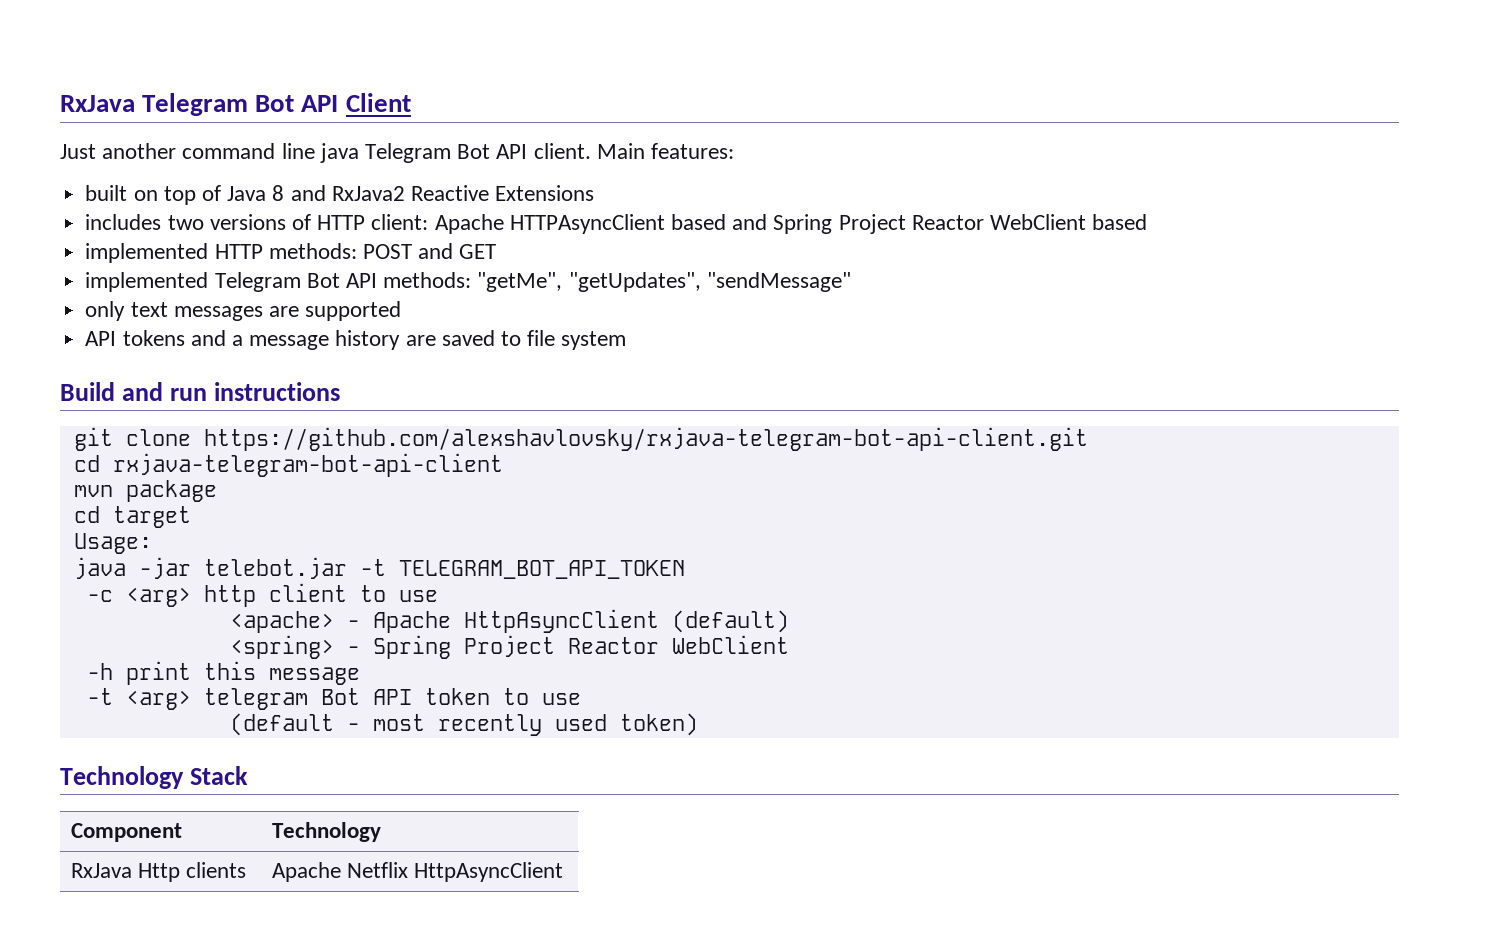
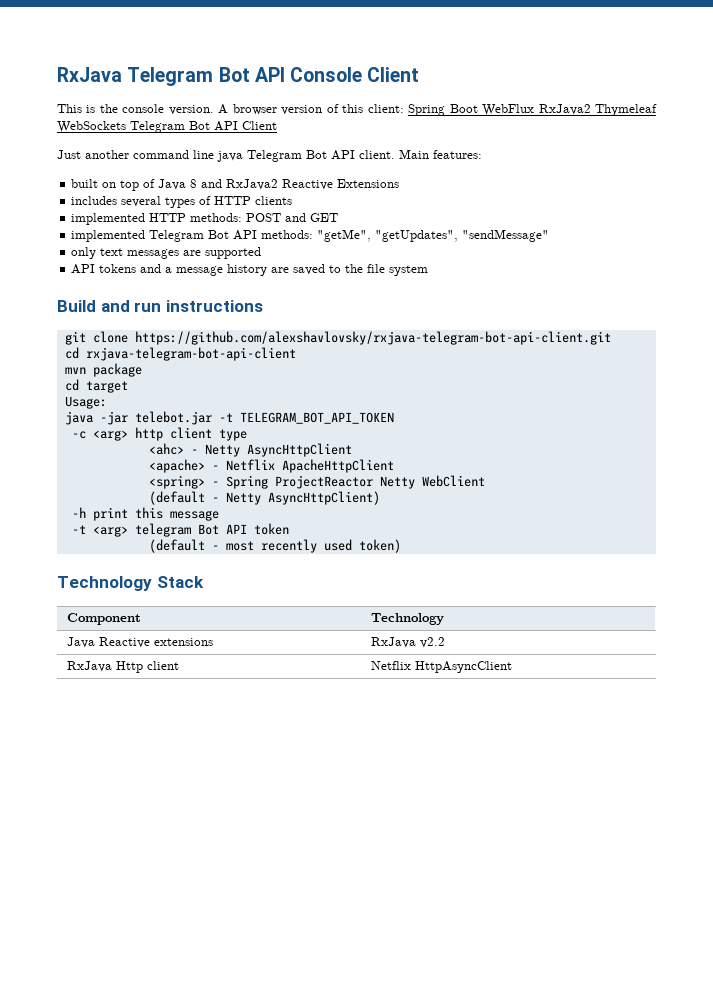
- RxJava Telegram Bot API Client
+ RxJava Telegram Bot API Console Client
+ This is the console version. A browser version of this client: Spring Boot WebFlux RxJava2 Thymeleaf WebSockets Telegram Bot API Client
- includes two versions of HTTP client: Apache HTTPAsyncClient based and Spring Project Reactor WebClient based
+ includes several types of HTTP clients
- API tokens and a message history are saved to file system
+ API tokens and a message history are saved to the file system
- -c <arg> http client to use
+ -c <arg> http client type
+ <ahc> - Netty AsyncHttpClient
- <apache> - Apache HttpAsyncClient (default)
+ <apache> - Netflix ApacheHttpClient
- <spring> - Spring Project Reactor WebClient
+ <spring> - Spring ProjectReactor Netty WebClient
+ (default - Netty AsyncHttpClient)
- -t <arg> telegram Bot API token to use
+ -t <arg> telegram Bot API token
+ Java Reactive extensions | RxJava v2.2
- RxJava Http clients | Apache Netflix HttpAsyncClient
+ RxJava Http client | Netflix HttpAsyncClient

